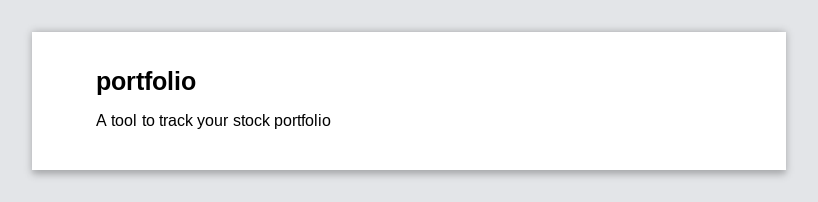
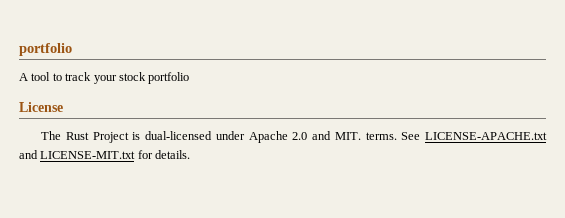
+ License
+ The Rust Project is dual-licensed under Apache 2.0 and MIT. terms. See LICENSE-APACHE.txt and LICENSE-MIT.txt for details.

